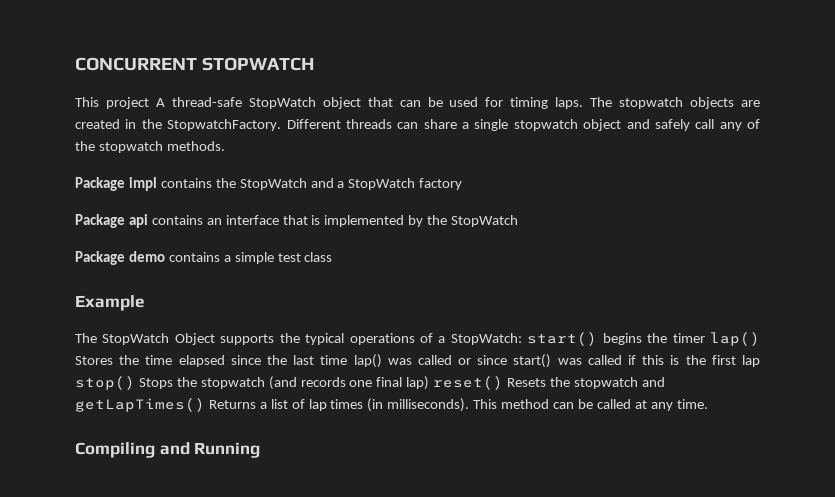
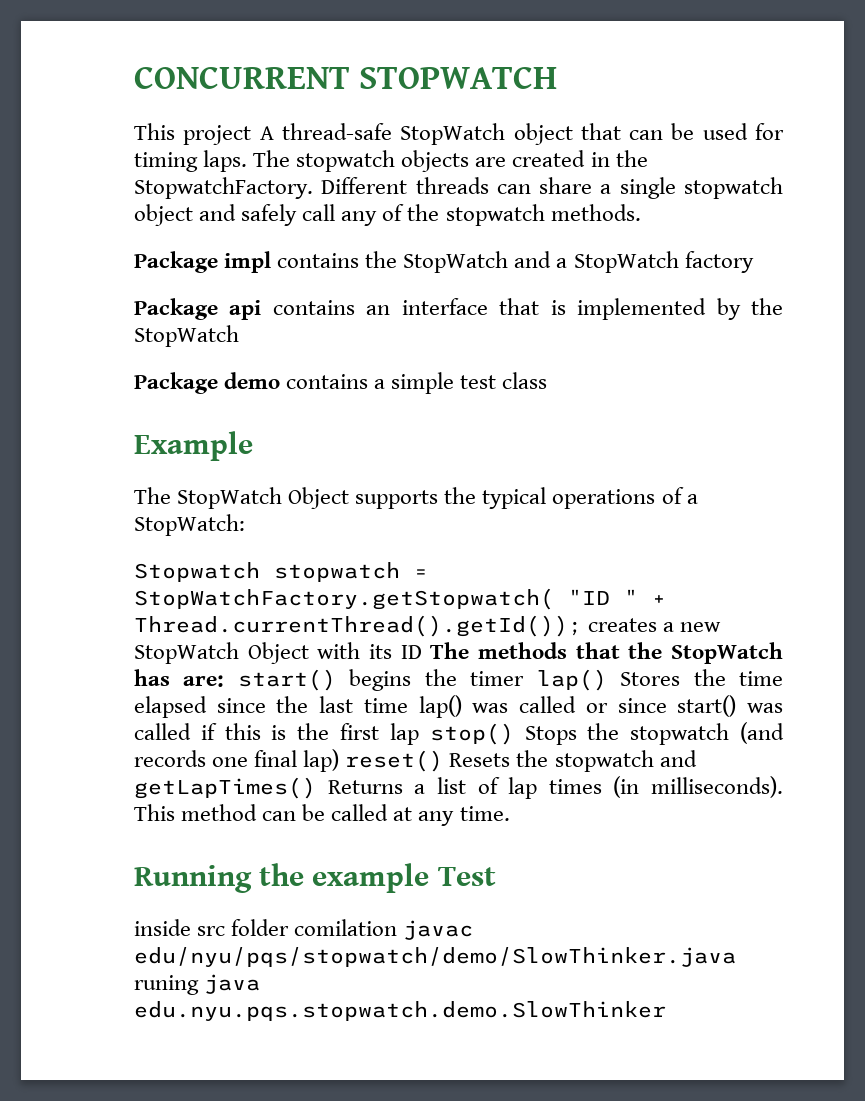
- The StopWatch Object supports the typical operations of a StopWatch: start() begins the timer lap() Stores the time elapsed since the last time lap() was called or since start() was called if this is the first lap stop() Stops the stopwatch (and records one final lap) reset() Resets the stopwatch and getLapTimes() Returns a list of lap times (in milliseconds).
+ The StopWatch Object supports the typical operations of a StopWatch:
+ Stopwatch stopwatch = StopWatchFactory.getStopwatch( "ID " + Thread.currentThread().getId()); creates a new StopWatch Object with its ID The methods that the StopWatch has are: start() begins the timer lap() Stores the time elapsed since the last time lap() was called or since start() was called if this is the first lap stop() Stops the stopwatch (and records one final lap) reset() Resets the stopwatch and getLapTimes() Returns a list of lap times (in milliseconds).
- Compiling and Running
+ Running the example Test
+ inside src folder comilation javac edu/nyu/pqs/stopwatch/demo/SlowThinker.java runing java edu.nyu.pqs.stopwatch.demo.SlowThinker

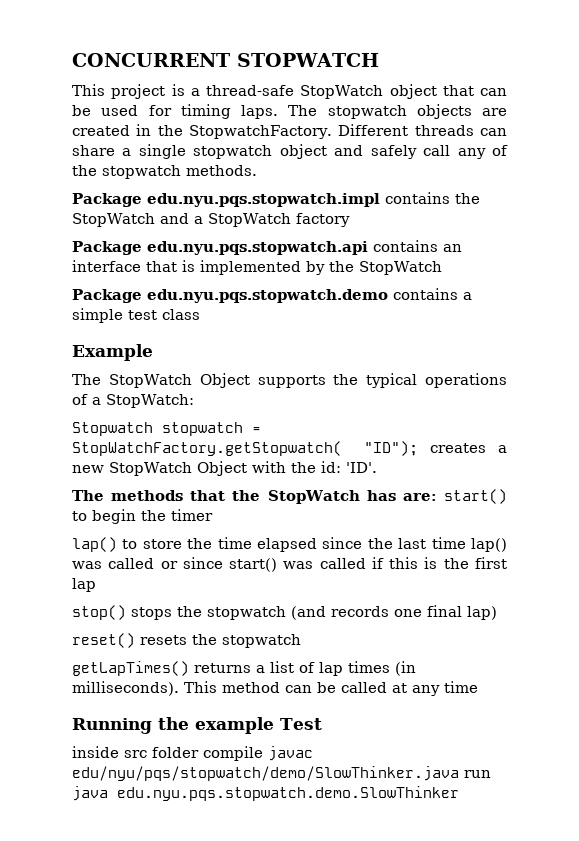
- This project A thread-safe StopWatch object that can be used for timing laps.
+ This project is a thread-safe StopWatch object that can be used for timing laps.
- Package impl contains the StopWatch and a StopWatch factory
+ Package edu.nyu.pqs.stopwatch.impl contains the StopWatch and a StopWatch factory
- Package api contains an interface that is implemented by the StopWatch
+ Package edu.nyu.pqs.stopwatch.api contains an interface that is implemented by the StopWatch
- Package demo contains a simple test class
+ Package edu.nyu.pqs.stopwatch.demo contains a simple test class
- Stopwatch stopwatch = StopWatchFactory.getStopwatch( "ID " + Thread.currentThread().getId()); creates a new StopWatch Object with its ID The methods that the StopWatch has are: start() begins the timer lap() Stores the time elapsed since the last time lap() was called or since start() was called if this is the first lap stop() Stops the stopwatch (and records one final lap) reset() Resets the stopwatch and getLapTimes() Returns a list of lap times (in milliseconds).
+ Stopwatch stopwatch = StopWatchFactory.getStopwatch( "ID"); creates a new StopWatch Object with the id: 'ID'.
+ The methods that the StopWatch has are: start() to begin the timer
+ lap() to store the time elapsed since the last time lap() was called or since start() was called if this is the first lap
+ stop() stops the stopwatch (and records one final lap)
+ reset() resets the stopwatch
+ getLapTimes() returns a list of lap times (in milliseconds).
- This method can be called at any time.
+ This method can be called at any time
- inside src folder comilation javac edu/nyu/pqs/stopwatch/demo/SlowThinker.java runing java edu.nyu.pqs.stopwatch.demo.SlowThinker
+ inside src folder compile javac edu/nyu/pqs/stopwatch/demo/SlowThinker.java run java edu.nyu.pqs.stopwatch.demo.SlowThinker

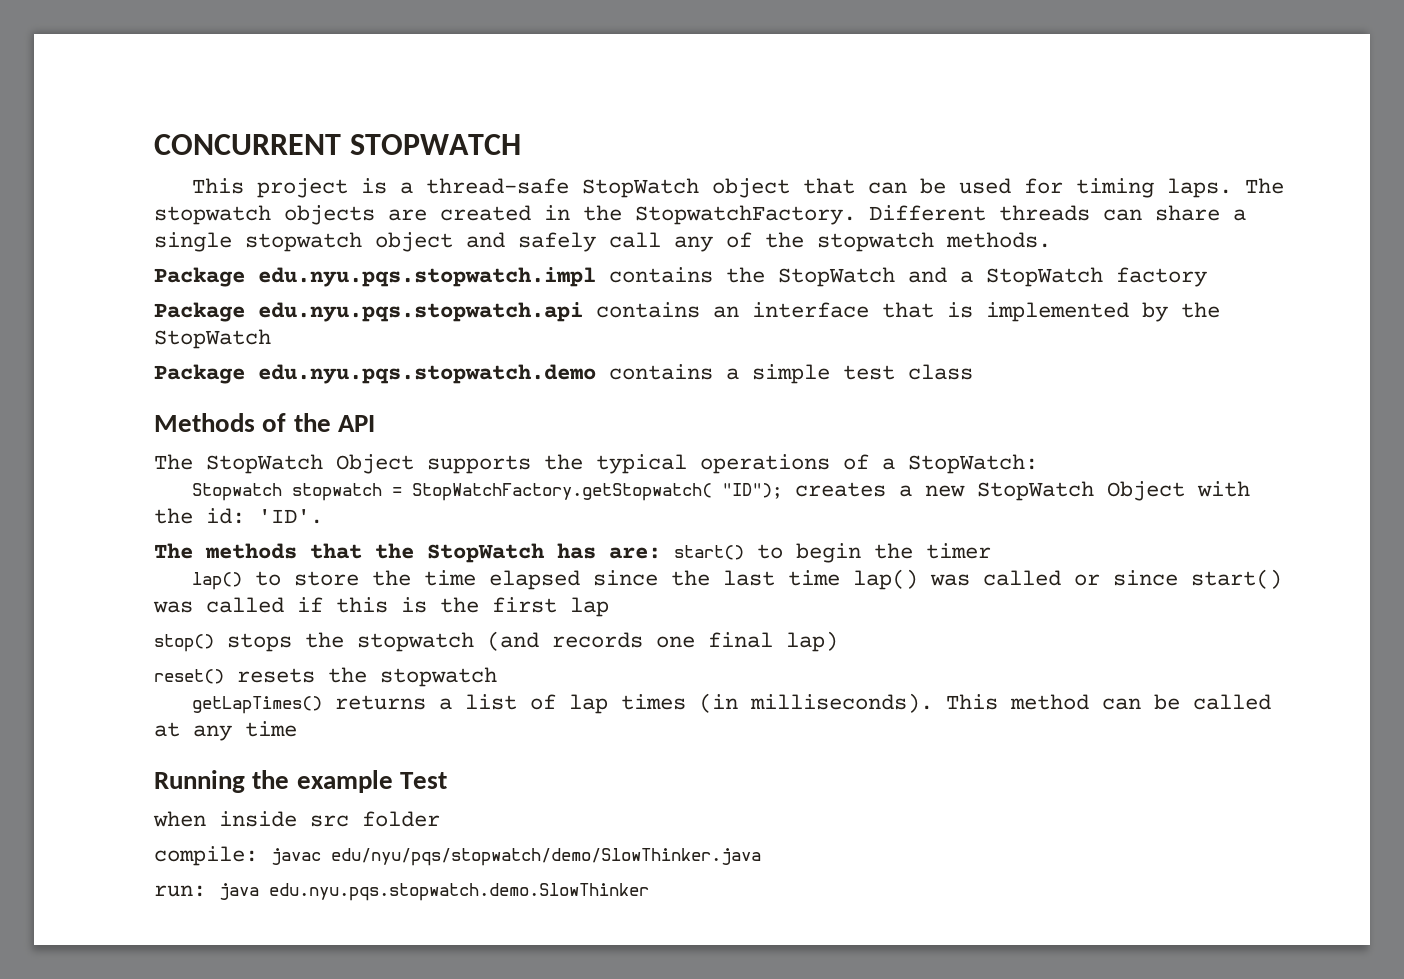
- Example
+ Methods of the API
- inside src folder compile javac edu/nyu/pqs/stopwatch/demo/SlowThinker.java run java edu.nyu.pqs.stopwatch.demo.SlowThinker
+ when inside src folder
+ compile: javac edu/nyu/pqs/stopwatch/demo/SlowThinker.java
+ run: java edu.nyu.pqs.stopwatch.demo.SlowThinker

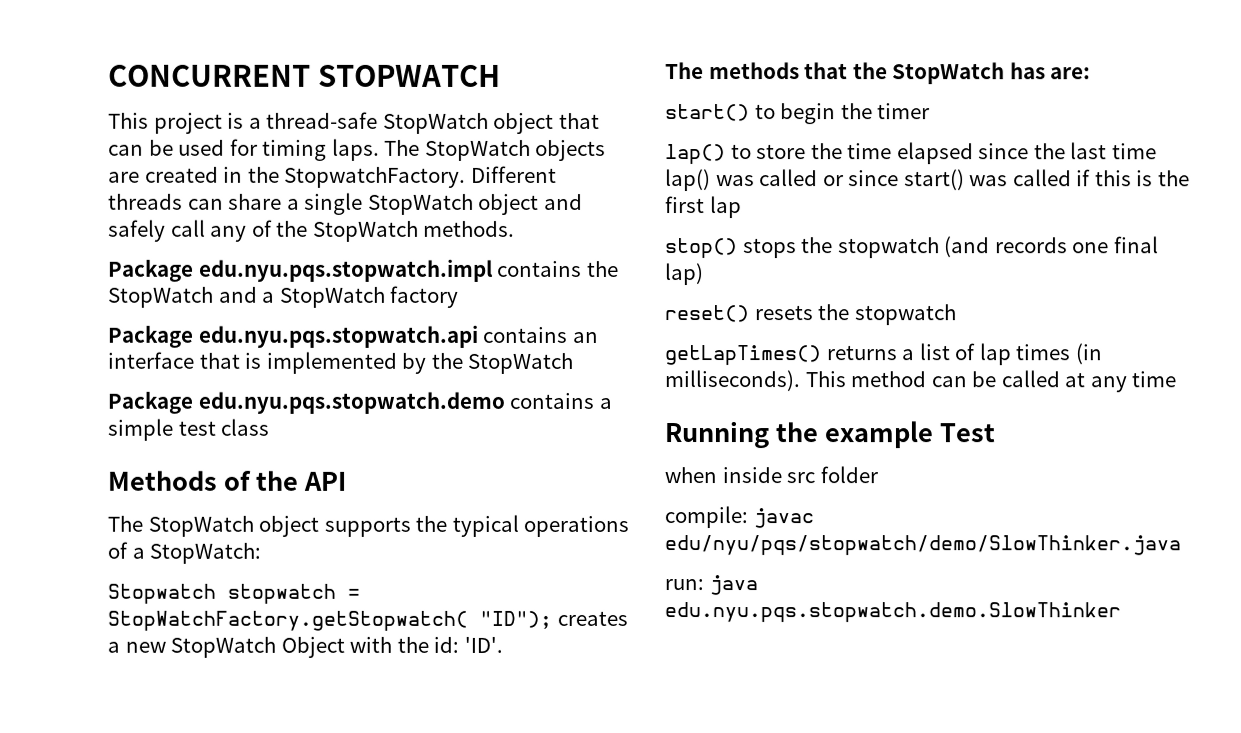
- The stopwatch objects are created in the StopwatchFactory.
+ The StopWatch objects are created in the StopwatchFactory.
- Different threads can share a single stopwatch object and safely call any of the stopwatch methods.
+ Different threads can share a single StopWatch object and safely call any of the StopWatch methods.
- The StopWatch Object supports the typical operations of a StopWatch:
+ The StopWatch object supports the typical operations of a StopWatch:
- The methods that the StopWatch has are: start() to begin the timer
+ The methods that the StopWatch has are:
+ start() to begin the timer

